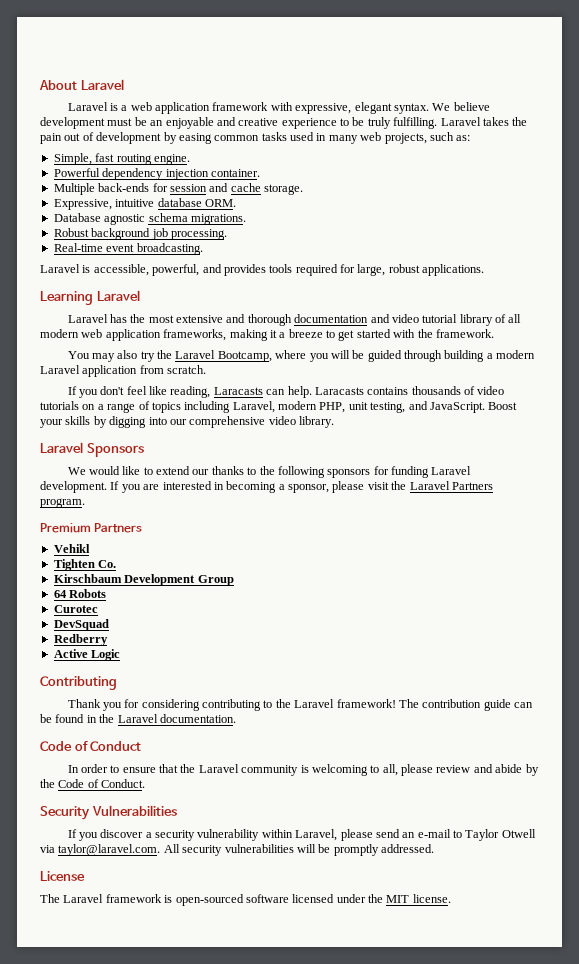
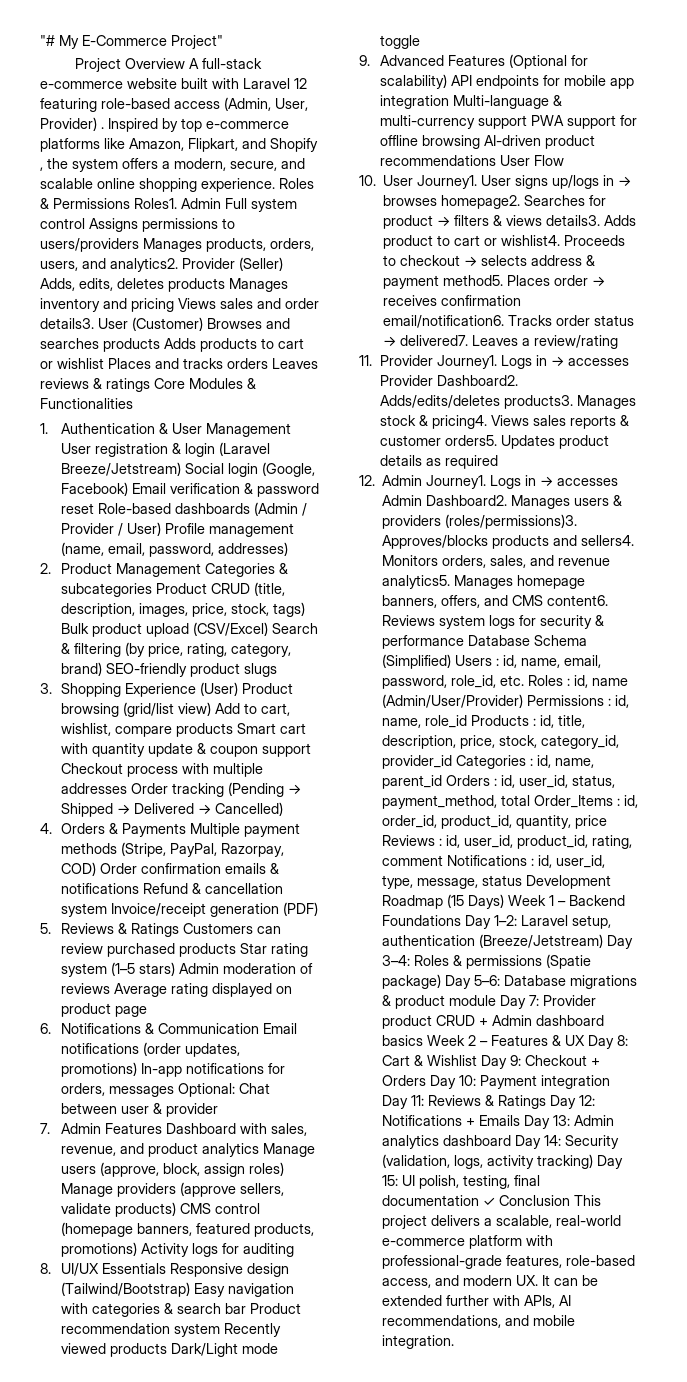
- About Laravel
- Laravel is a web application framework with expressive, elegant syntax. We believe development must be an enjoyable and creative experience to be truly fulfilling. Laravel takes the pain out of development by easing common tasks used in many web projects, such as:
- Simple, fast routing engine.
- Powerful dependency injection container.
- Multiple back-ends for session and cache storage.
- Expressive, intuitive database ORM.
- Database agnostic schema migrations.
- Robust background job processing.
- Real-time event broadcasting.
- Laravel is accessible, powerful, and provides tools required for large, robust applications.
- Learning Laravel
- Laravel has the most extensive and thorough documentation and video tutorial library of all modern web application frameworks, making it a breeze to get started with the framework.
- You may also try the Laravel Bootcamp, where you will be guided through building a modern Laravel application from scratch.
- If you don't feel like reading, Laracasts can help. Laracasts contains thousands of video tutorials on a range of topics including Laravel, modern PHP, unit testing, and JavaScript. Boost your skills by digging into our comprehensive video library.
- Laravel Sponsors
- We would like to extend our thanks to the following sponsors for funding Laravel development. If you are interested in becoming a sponsor, please visit the Laravel Partners program.
- Premium Partners
- Vehikl
- Tighten Co.
- Kirschbaum Development Group
- 64 Robots
- Curotec
- DevSquad
- Redberry
- Active Logic
- Contributing
- Thank you for considering contributing to the Laravel framework! The contribution guide can be found in the Laravel documentation.
- Code of Conduct
- In order to ensure that the Laravel community is welcoming to all, please review and abide by the Code of Conduct.
- Security Vulnerabilities
- If you discover a security vulnerability within Laravel, please send an e-mail to Taylor Otwell via taylor@laravel.com. All security vulnerabilities will be promptly addressed.
- License
- The Laravel framework is open-sourced software licensed under the MIT license.
+ "# My E-Commerce Project"
+ Project Overview A full-stack e-commerce website built with Laravel 12 featuring role-based access (Admin, User, Provider) . Inspired by top e-commerce platforms like Amazon, Flipkart, and Shopify , the system offers a modern, secure, and scalable online shopping experience. Roles & Permissions Roles1. Admin Full system control Assigns permissions to users/providers Manages products, orders, users, and analytics2. Provider (Seller) Adds, edits, deletes products Manages inventory and pricing Views sales and order details3. User (Customer) Browses and searches products Adds products to cart or wishlist Places and tracks orders Leaves reviews & ratings Core Modules & Functionalities
+ 1. Authentication & User Management User registration & login (Laravel Breeze/Jetstream) Social login (Google, Facebook) Email verification & password reset Role-based dashboards (Admin / Provider / User) Profile management (name, email, password, addresses)
+ 2. Product Management Categories & subcategories Product CRUD (title, description, images, price, stock, tags) Bulk product upload (CSV/Excel) Search & filtering (by price, rating, category, brand) SEO-friendly product slugs
+ 3. Shopping Experience (User) Product browsing (grid/list view) Add to cart, wishlist, compare products Smart cart with quantity update & coupon support Checkout process with multiple addresses Order tracking (Pending → Shipped → Delivered → Cancelled)
+ 4. Orders & Payments Multiple payment methods (Stripe, PayPal, Razorpay, COD) Order confirmation emails & notifications Refund & cancellation system Invoice/receipt generation (PDF)
+ 5. Reviews & Ratings Customers can review purchased products Star rating system (1–5 stars) Admin moderation of reviews Average rating displayed on product page
+ 6. Notifications & Communication Email notifications (order updates, promotions) In-app notifications for orders, messages Optional: Chat between user & provider
+ 7. Admin Features Dashboard with sales, revenue, and product analytics Manage users (approve, block, assign roles) Manage providers (approve sellers, validate products) CMS control (homepage banners, featured products, promotions) Activity logs for auditing
+ 8. UI/UX Essentials Responsive design (Tailwind/Bootstrap) Easy navigation with categories & search bar Product recommendation system Recently viewed products Dark/Light mode toggle
+ 9. Advanced Features (Optional for scalability) API endpoints for mobile app integration Multi-language & multi-currency support PWA support for offline browsing AI-driven product recommendations User Flow
+ 10. User Journey1. User signs up/logs in → browses homepage2. Searches for product → filters & views details3. Adds product to cart or wishlist4. Proceeds to checkout → selects address & payment method5. Places order → receives confirmation email/notification6. Tracks order status → delivered7. Leaves a review/rating
+ 11. Provider Journey1. Logs in → accesses Provider Dashboard2. Adds/edits/deletes products3. Manages stock & pricing4. Views sales reports & customer orders5. Updates product details as required
+ 12. Admin Journey1. Logs in → accesses Admin Dashboard2. Manages users & providers (roles/permissions)3. Approves/blocks products and sellers4. Monitors orders, sales, and revenue analytics5. Manages homepage banners, offers, and CMS content6. Reviews system logs for security & performance Database Schema (Simplified) Users : id, name, email, password, role_id, etc. Roles : id, name (Admin/User/Provider) Permissions : id, name, role_id Products : id, title, description, price, stock, category_id, provider_id Categories : id, name, parent_id Orders : id, user_id, status, payment_method, total Order_Items : id, order_id, product_id, quantity, price Reviews : id, user_id, product_id, rating, comment Notifications : id, user_id, type, message, status Development Roadmap (15 Days) Week 1 – Backend Foundations Day 1–2: Laravel setup, authentication (Breeze/Jetstream) Day 3–4: Roles & permissions (Spatie package) Day 5–6: Database migrations & product module Day 7: Provider product CRUD + Admin dashboard basics Week 2 – Features & UX Day 8: Cart & Wishlist Day 9: Checkout + Orders Day 10: Payment integration Day 11: Reviews & Ratings Day 12: Notifications + Emails Day 13: Admin analytics dashboard Day 14: Security (validation, logs, activity tracking) Day 15: UI polish, testing, final documentation ✓ Conclusion This project delivers a scalable, real-world e-commerce platform with professional-grade features, role-based access, and modern UX. It can be extended further with APIs, AI recommendations, and mobile integration.

